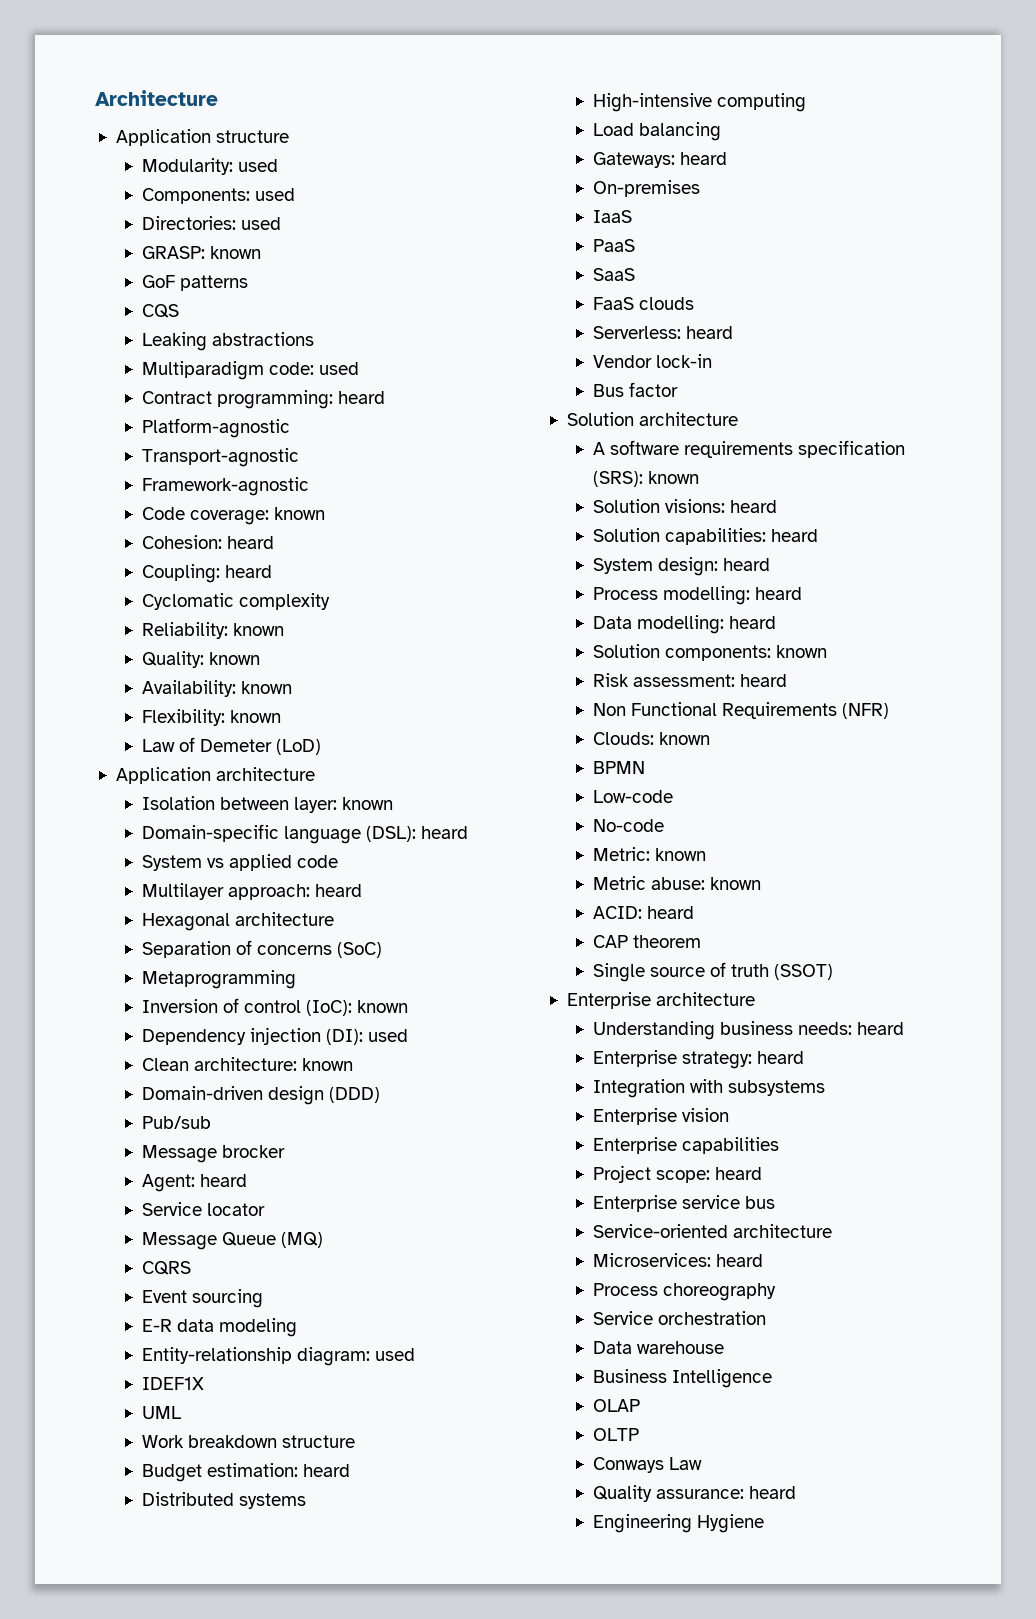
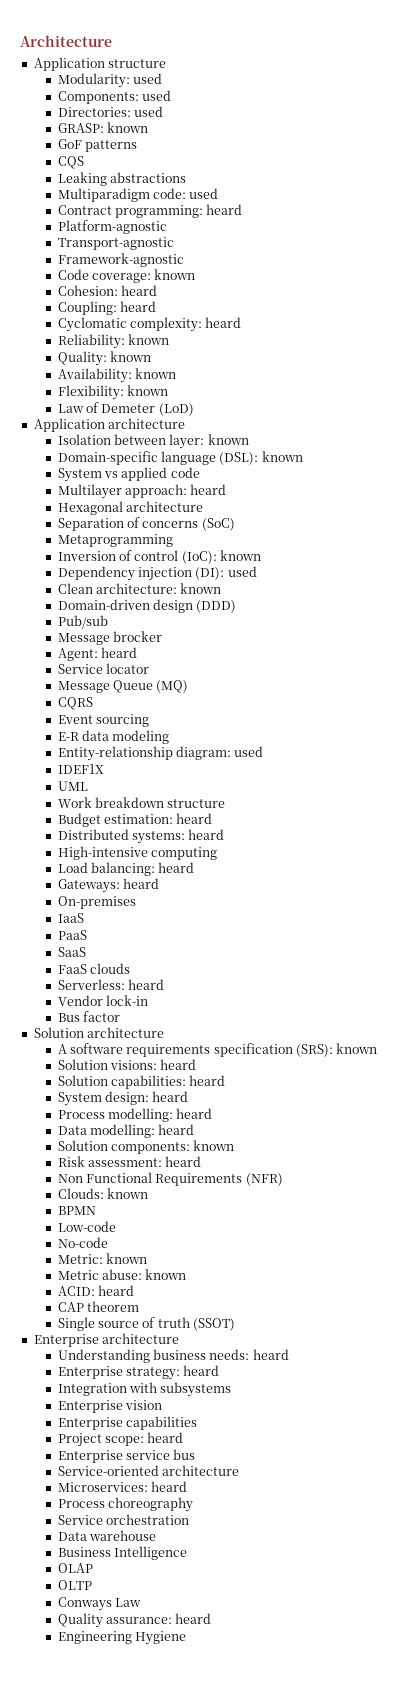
- Cyclomatic complexity
+ Cyclomatic complexity: heard
- Domain-specific language (DSL): heard
+ Domain-specific language (DSL): known
- Distributed systems
+ Distributed systems: heard
- Load balancing
+ Load balancing: heard

